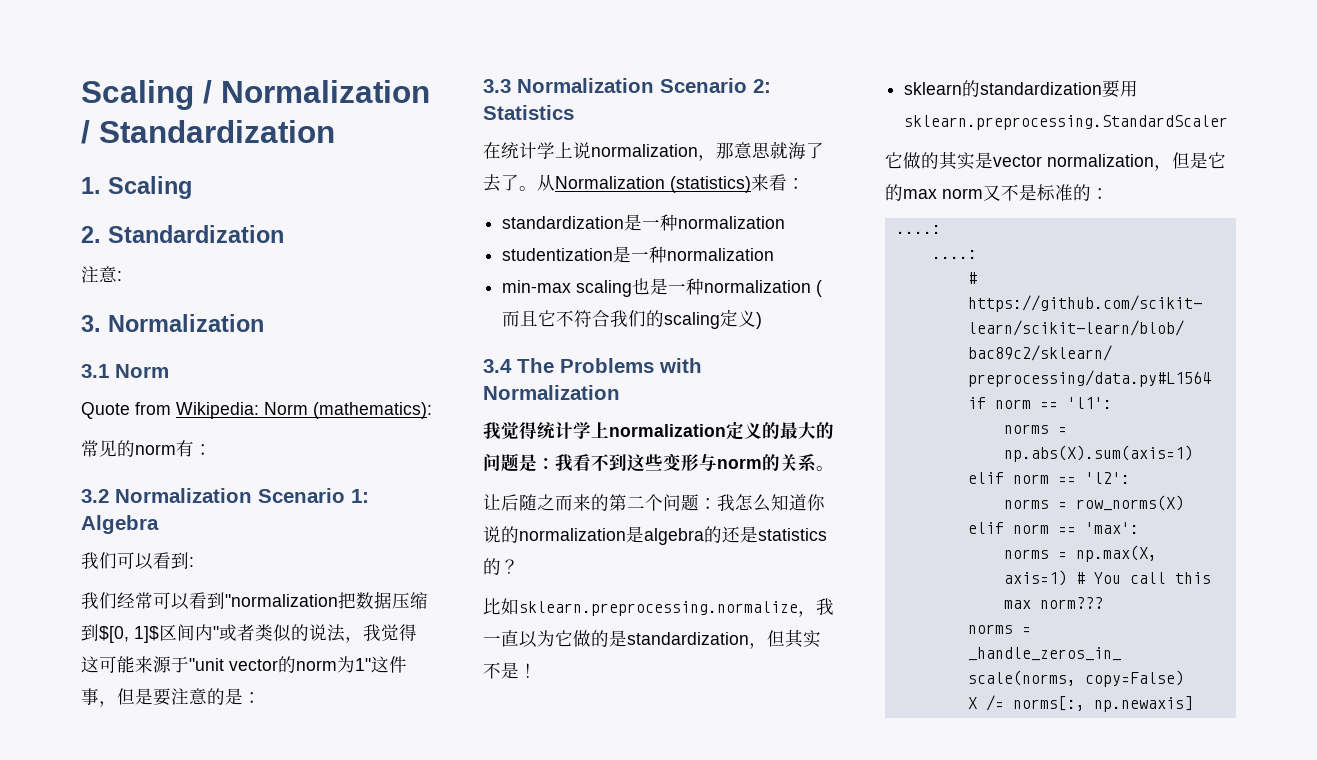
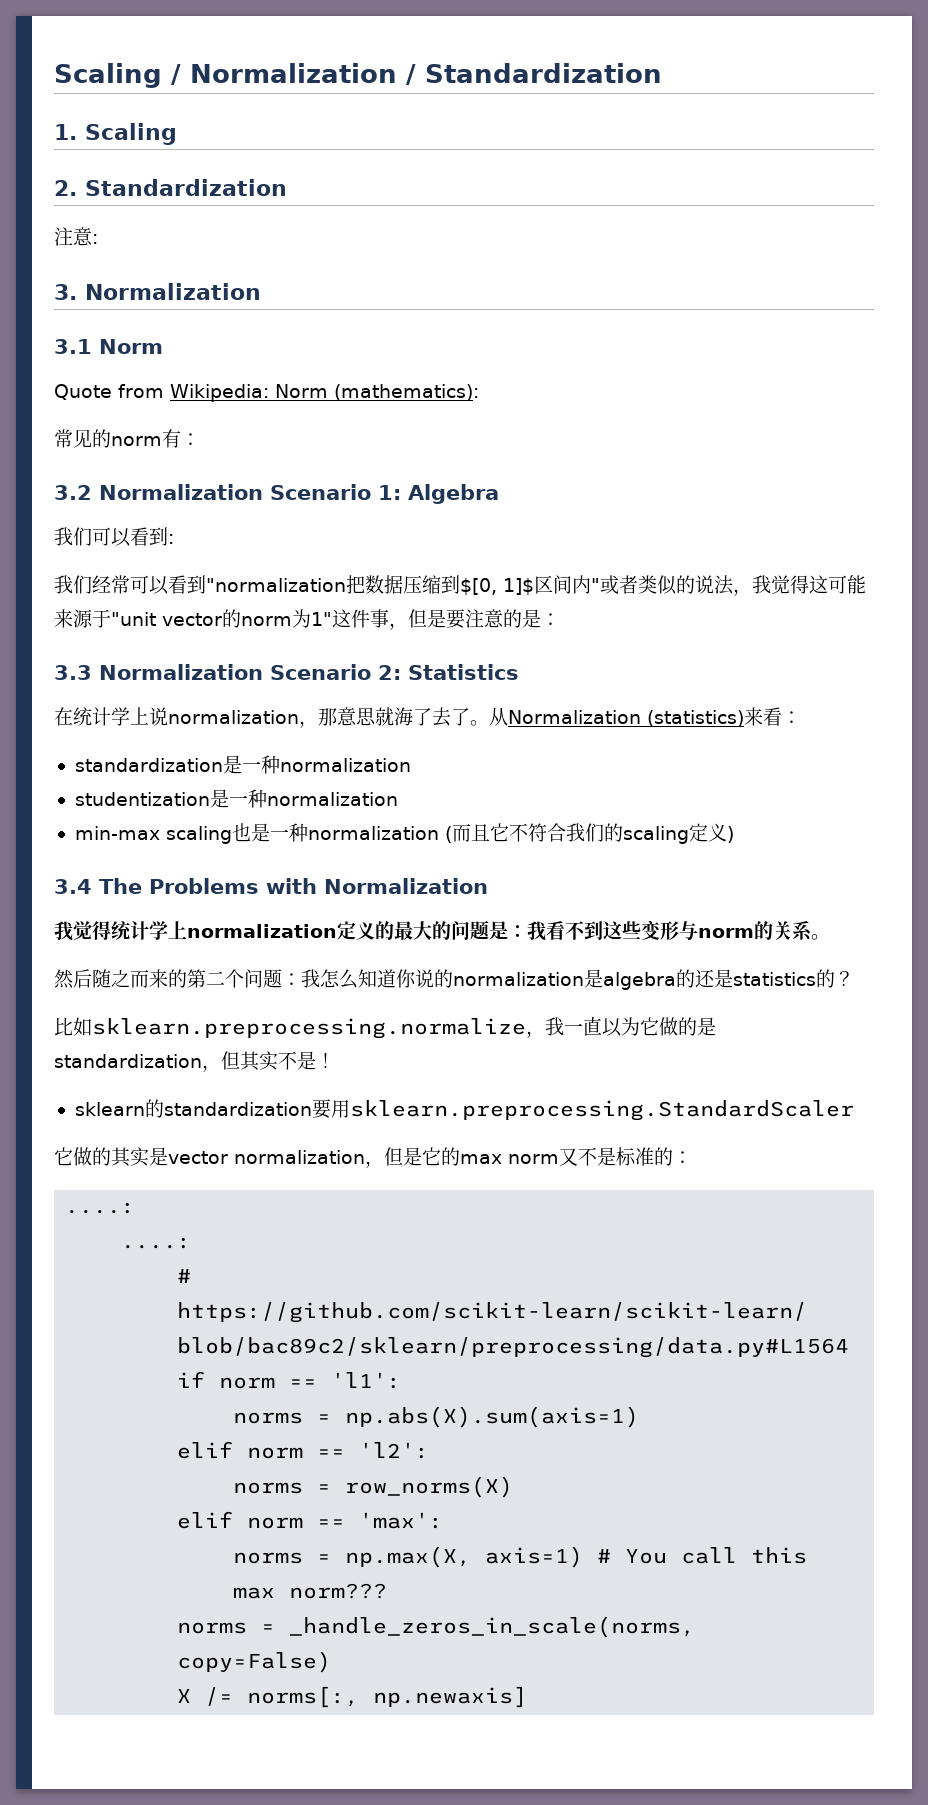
- 让后随之而来的第二个问题：我怎么知道你说的normalization是algebra的还是statistics的？
+ 然后随之而来的第二个问题：我怎么知道你说的normalization是algebra的还是statistics的？

